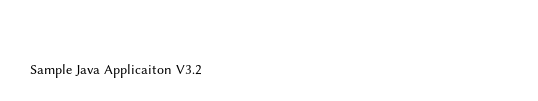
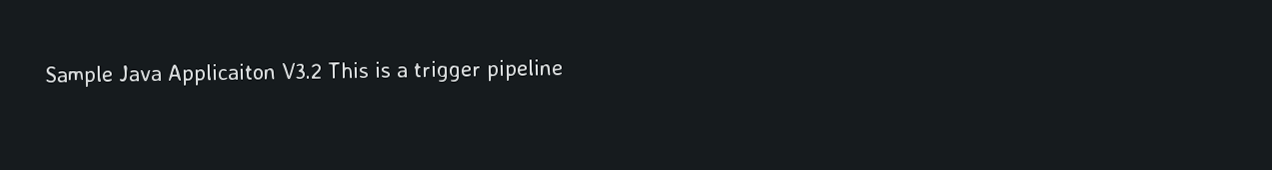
- Sample Java Applicaiton V3.2
+ Sample Java Applicaiton V3.2 This is a trigger pipeline

